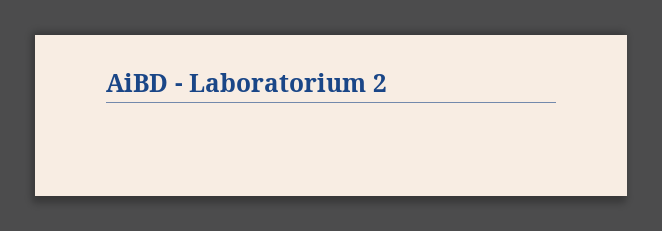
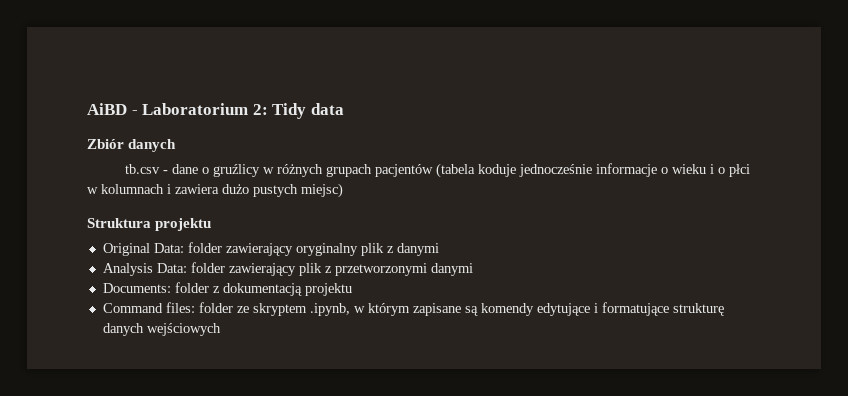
- AiBD - Laboratorium 2
+ AiBD - Laboratorium 2: Tidy data
+ Zbiór danych
+ tb.csv - dane o gruźlicy w różnych grupach pacjentów (tabela koduje jednocześnie informacje o wieku i o płci w kolumnach i zawiera dużo pustych miejsc)
+ Struktura projektu
+ Original Data: folder zawierający oryginalny plik z danymi
+ Analysis Data: folder zawierający plik z przetworzonymi danymi
+ Documents: folder z dokumentacją projektu
+ Command files: folder ze skryptem .ipynb, w którym zapisane są komendy edytujące i formatujące strukturę danych wejściowych

